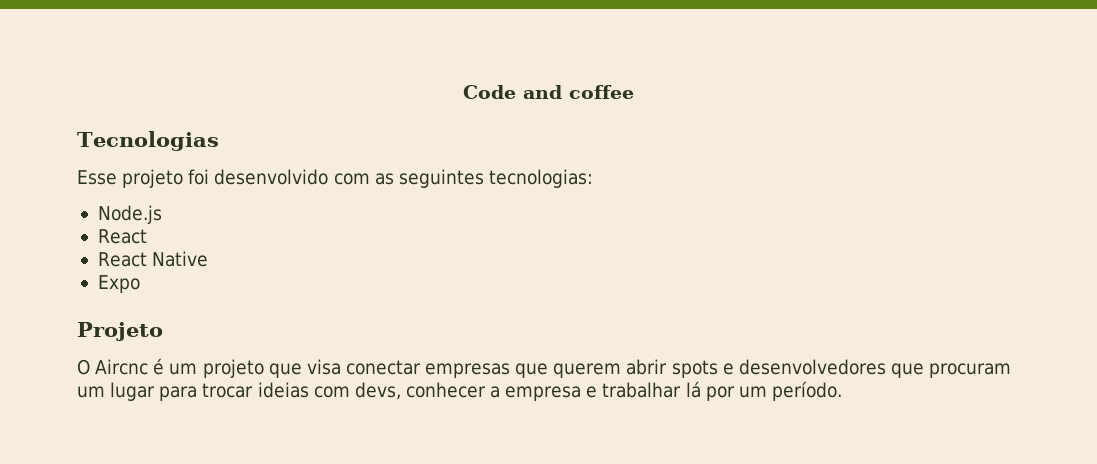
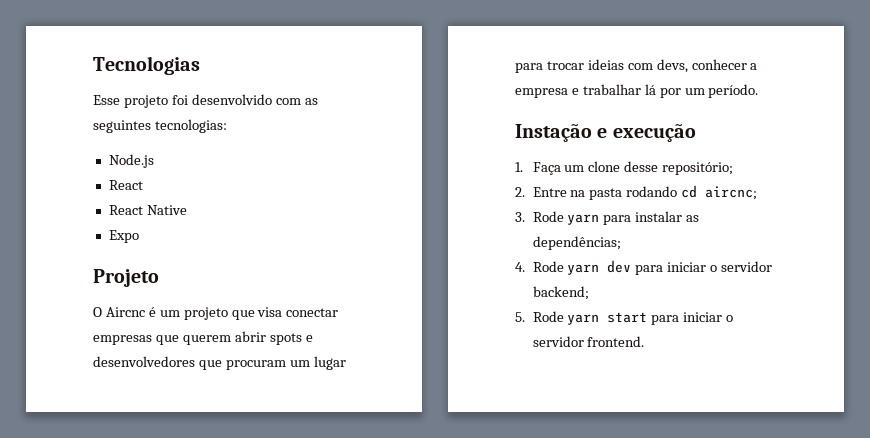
- Code and coffee
+ Instação e execução
+ 1. Faça um clone desse repositório;
+ 2. Entre na pasta rodando cd aircnc;
+ 3. Rode yarn para instalar as dependências;
+ 4. Rode yarn dev para iniciar o servidor backend;
+ 5. Rode yarn start para iniciar o servidor frontend.

